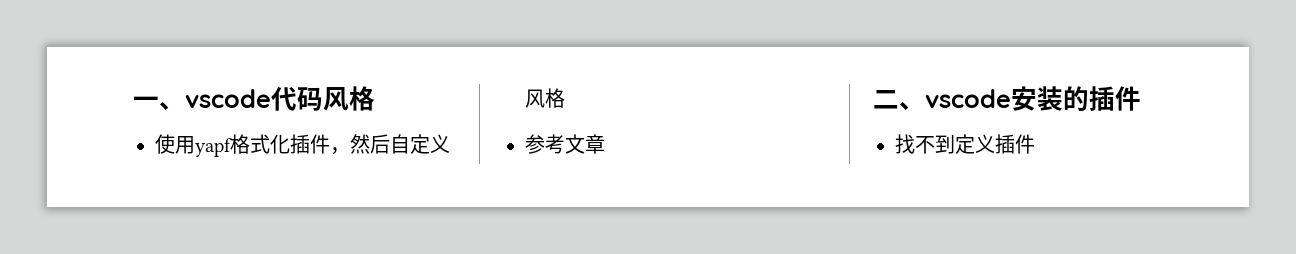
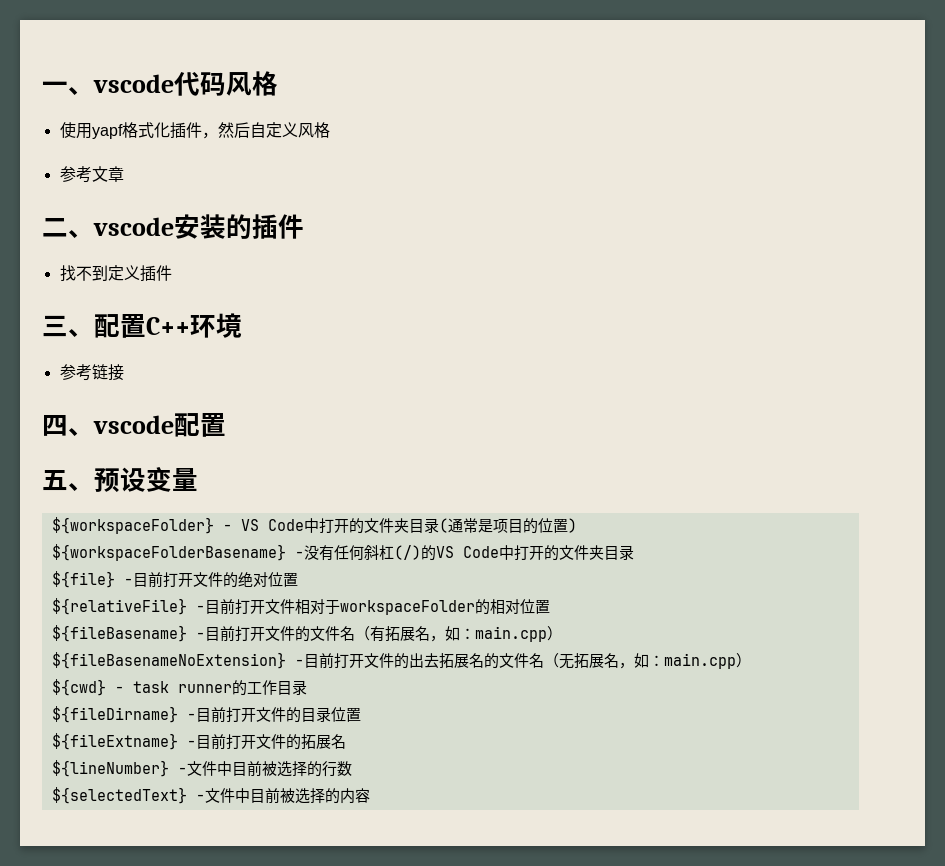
+ 三、配置C++环境
+ 参考链接
+ 四、vscode配置
+ 五、预设变量
+ ${workspaceFolder} - VS Code中打开的文件夹目录(通常是项目的位置)
+ ${workspaceFolderBasename} -没有任何斜杠(/)的VS Code中打开的文件夹目录
+ ${file} -目前打开文件的绝对位置
+ ${relativeFile} -目前打开文件相对于workspaceFolder的相对位置
+ ${fileBasename} -目前打开文件的文件名（有拓展名，如：main.cpp）
+ ${fileBasenameNoExtension} -目前打开文件的出去拓展名的文件名（无拓展名，如：main.cpp）
+ ${cwd} - task runner的工作目录
+ ${fileDirname} -目前打开文件的目录位置
+ ${fileExtname} -目前打开文件的拓展名
+ ${lineNumber} -文件中目前被选择的行数
+ ${selectedText} -文件中目前被选择的内容

